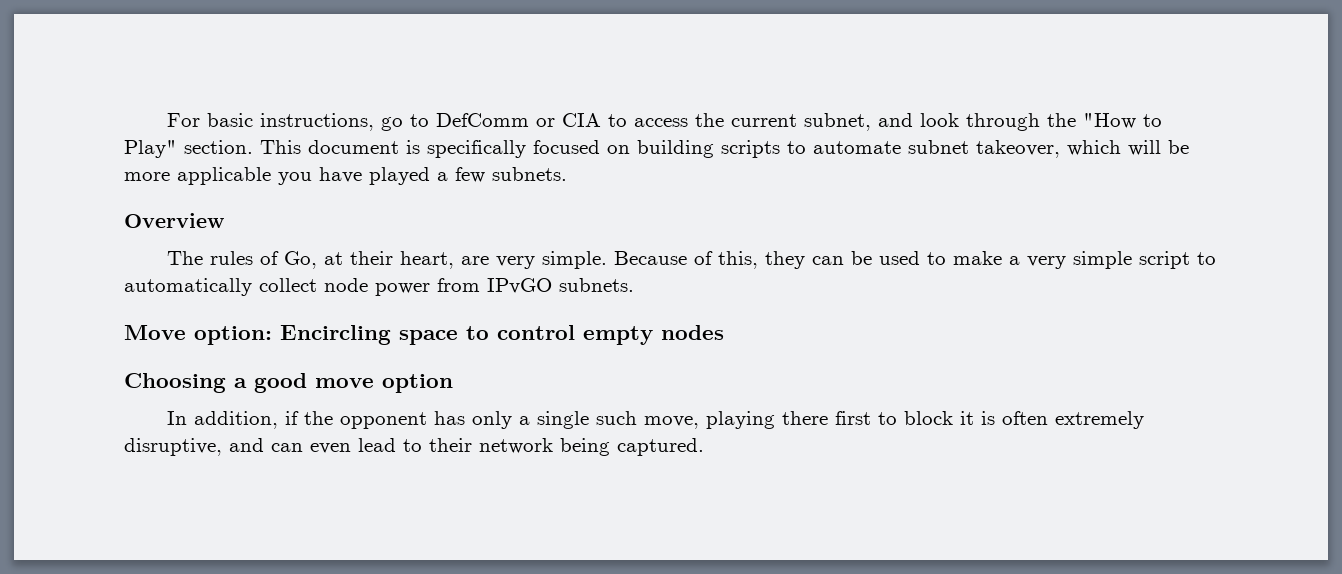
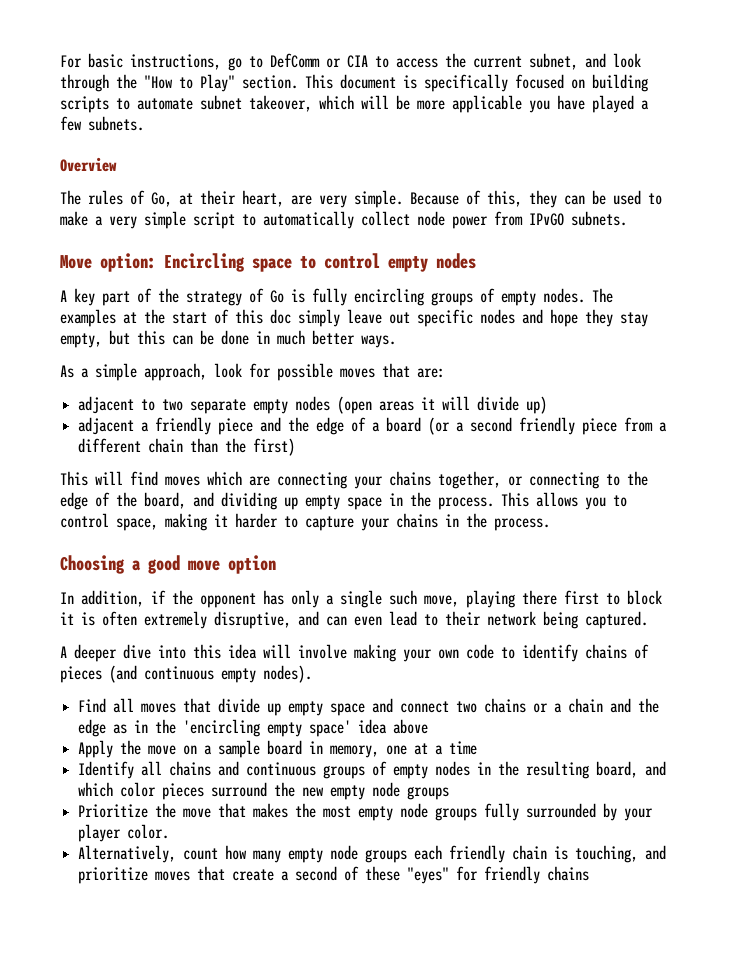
+ A key part of the strategy of Go is fully encircling groups of empty nodes. The examples at the start of this doc simply leave out specific nodes and hope they stay empty, but this can be done in much better ways.
+ As a simple approach, look for possible moves that are:
+ adjacent to two separate empty nodes (open areas it will divide up)
+ adjacent a friendly piece and the edge of a board (or a second friendly piece from a different chain than the first)
+ This will find moves which are connecting your chains together, or connecting to the edge of the board, and dividing up empty space in the process. This allows you to control space, making it harder to capture your chains in the process.
+ A deeper dive into this idea will involve making your own code to identify chains of pieces (and continuous empty nodes).
+ Find all moves that divide up empty space and connect two chains or a chain and the edge as in the 'encircling empty space' idea above
+ Apply the move on a sample board in memory, one at a time
+ Identify all chains and continuous groups of empty nodes in the resulting board, and which color pieces surround the new empty node groups
+ Prioritize the move that makes the most empty node groups fully surrounded by your player color.
+ Alternatively, count how many empty node groups each friendly chain is touching, and prioritize moves that create a second of these "eyes" for friendly chains

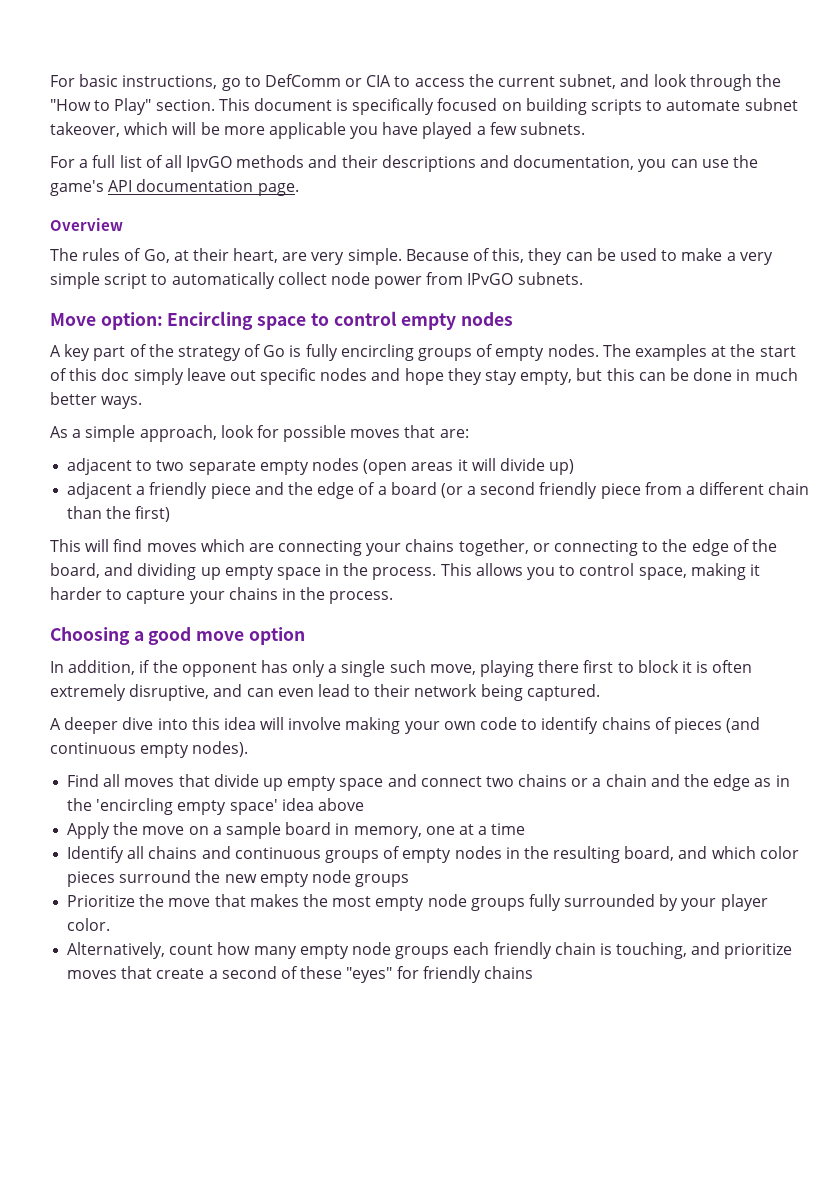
+ For a full list of all IpvGO methods and their descriptions and documentation, you can use the game's API documentation page.

